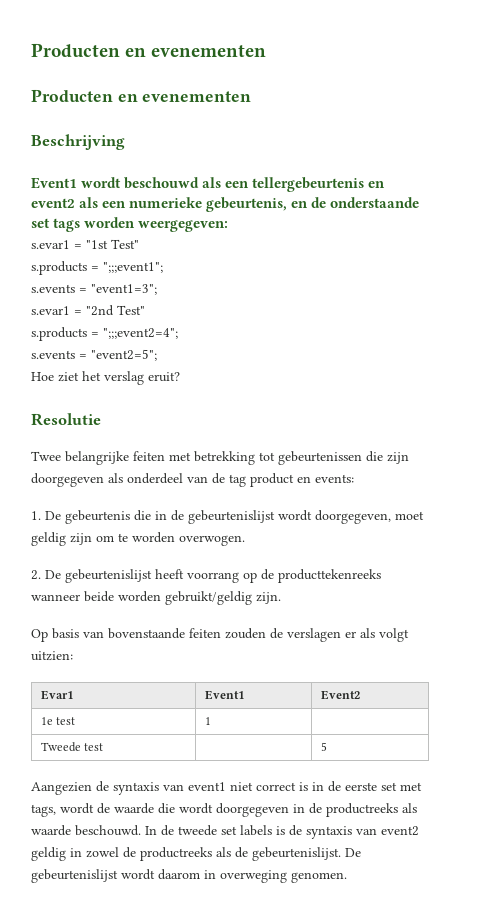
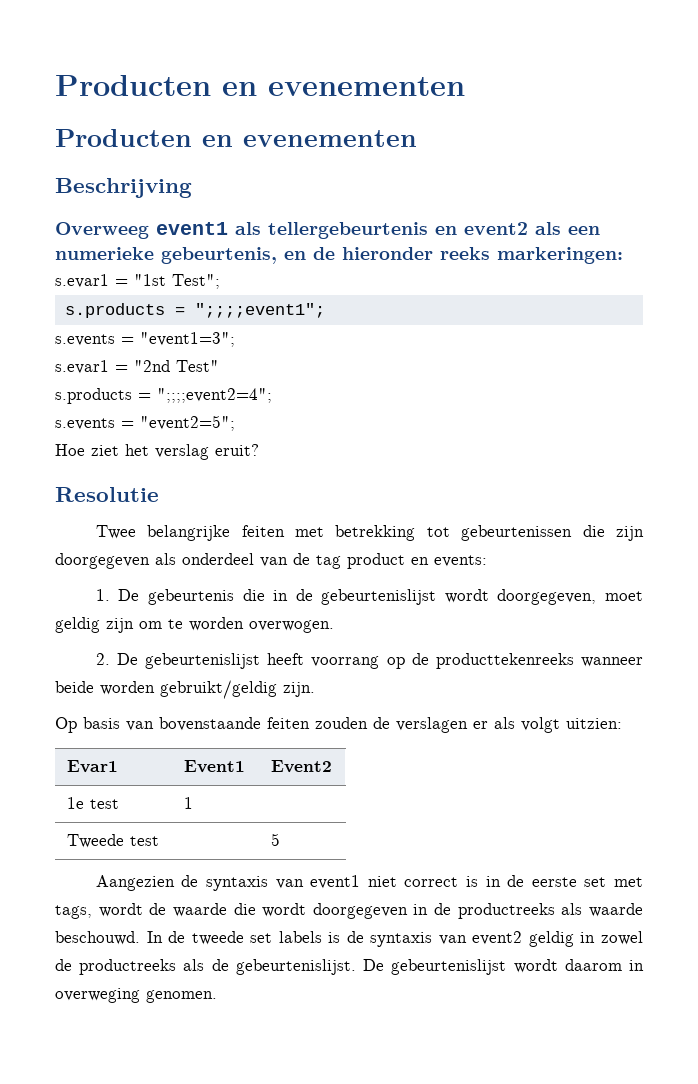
- Event1 wordt beschouwd als een tellergebeurtenis en event2 als een numerieke gebeurtenis, en de onderstaande set tags worden weergegeven:
+ Overweeg event1 als tellergebeurtenis en event2 als een numerieke gebeurtenis, en de hieronder reeks markeringen:
- s.evar1 = "1st Test"
- s.products = ";;;event1";
+ s.evar1 = "1st Test";
+ s.products = ";;;;event1";
- s.products = ";;;event2=4";
+ s.products = ";;;;event2=4";

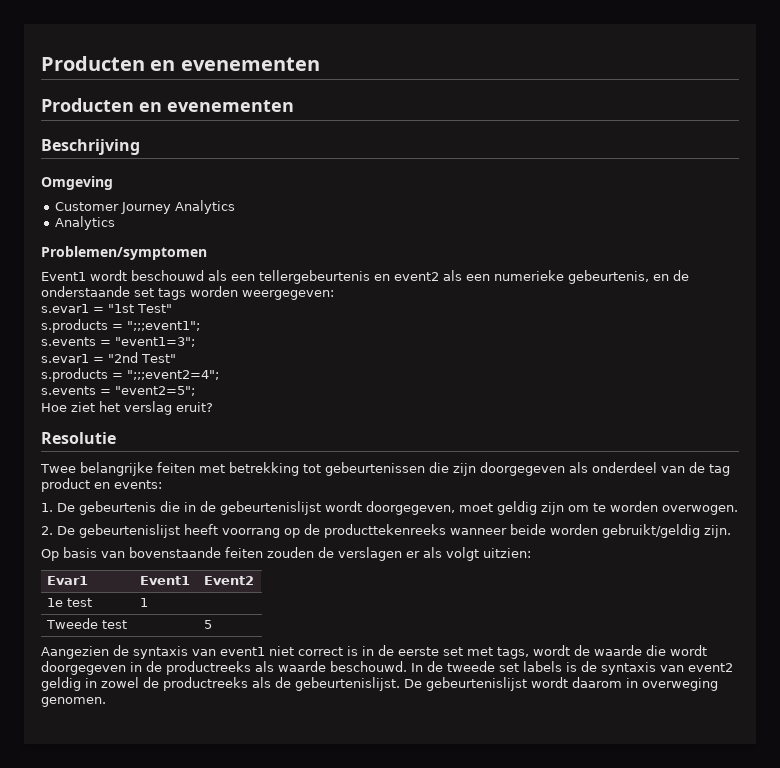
- Overweeg event1 als tellergebeurtenis en event2 als een numerieke gebeurtenis, en de hieronder reeks markeringen:
+ Omgeving
+ Customer Journey Analytics
+ Analytics
+ Problemen/symptomen
+ Event1 wordt beschouwd als een tellergebeurtenis en event2 als een numerieke gebeurtenis, en de onderstaande set tags worden weergegeven:
- s.evar1 = "1st Test";
- s.products = ";;;;event1";
+ s.evar1 = "1st Test"
+ s.products = ";;;event1";
- s.products = ";;;;event2=4";
+ s.products = ";;;event2=4";

